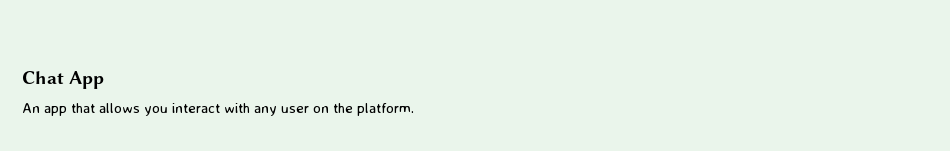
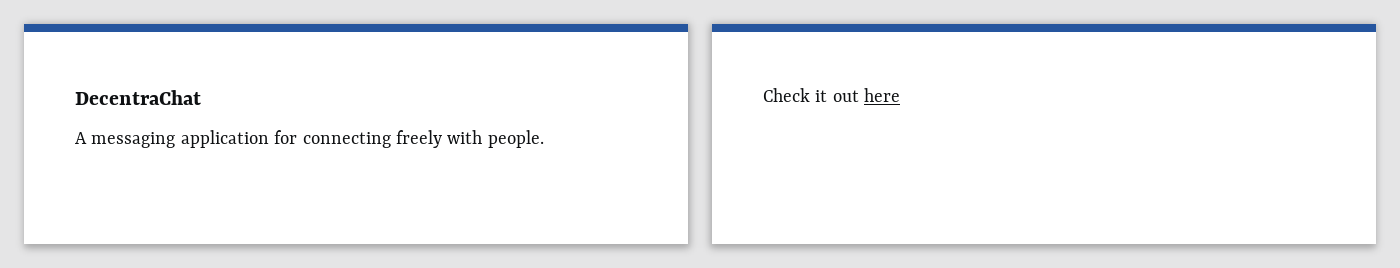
- Chat App
- An app that allows you interact with any user on the platform.
+ DecentraChat
+ A messaging application for connecting freely with people.
+ Check it out here

